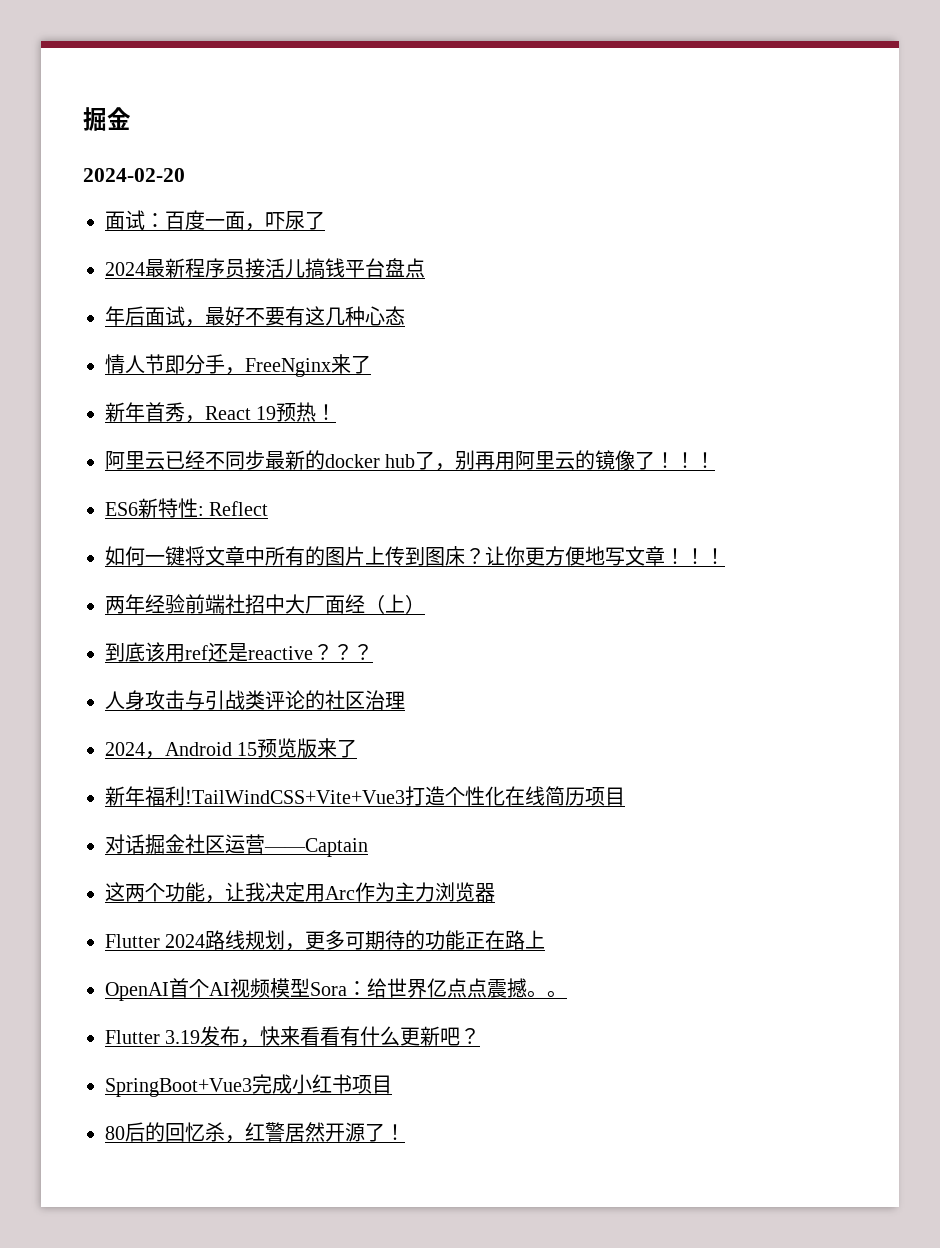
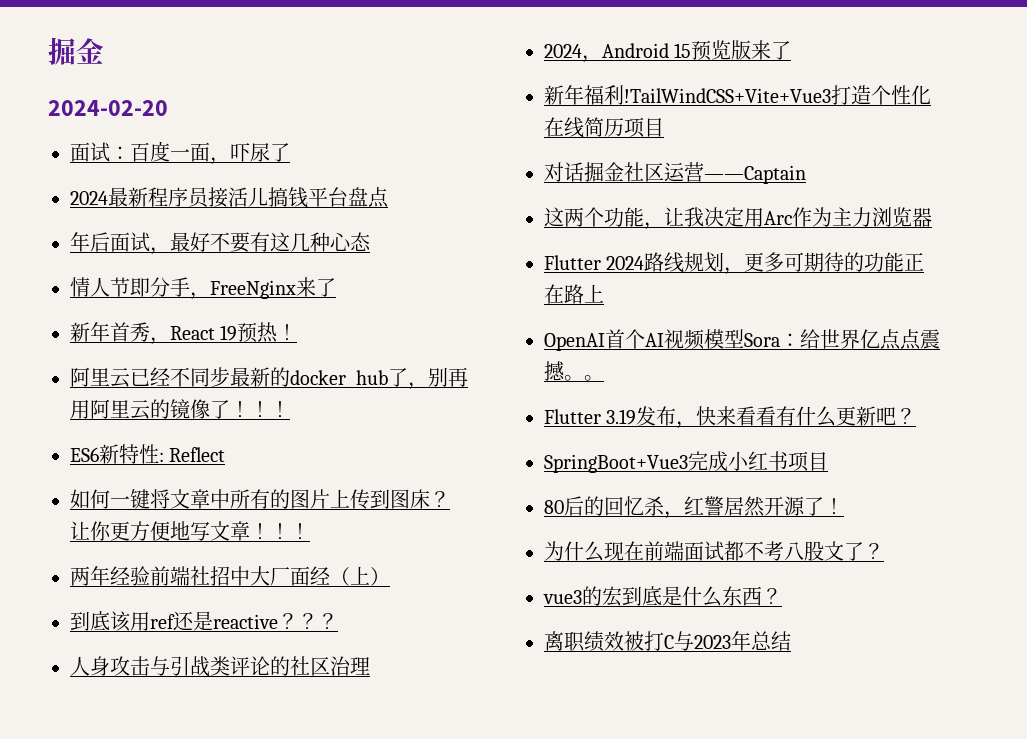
+ 为什么现在前端面试都不考八股文了？
+ vue3的宏到底是什么东西？
+ 离职绩效被打C与2023年总结

